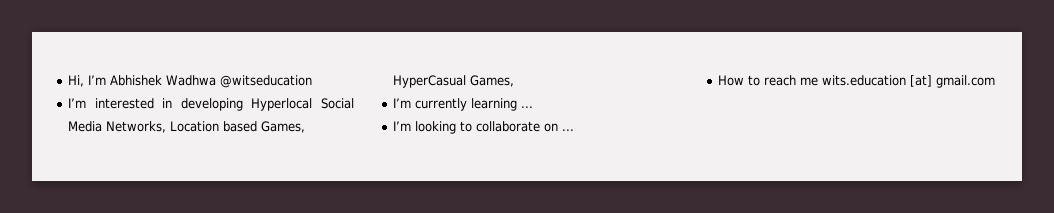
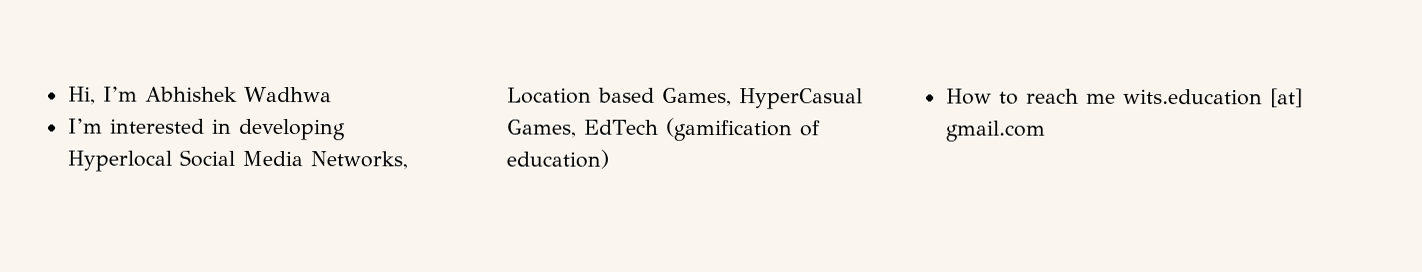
- Hi, I’m Abhishek Wadhwa @witseducation
+ Hi, I’m Abhishek Wadhwa
- I’m interested in developing Hyperlocal Social Media Networks, Location based Games, HyperCasual Games,
- I’m currently learning ...
- I’m looking to collaborate on ...
+ I’m interested in developing Hyperlocal Social Media Networks, Location based Games, HyperCasual Games, EdTech (gamification of education)

